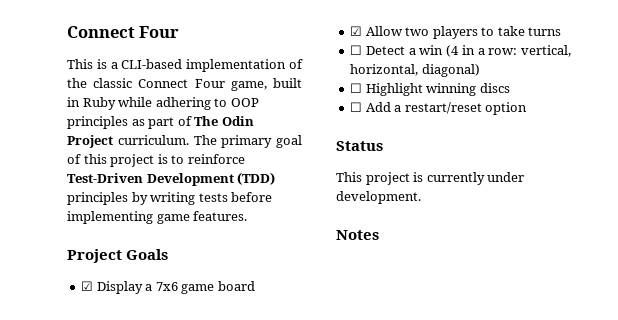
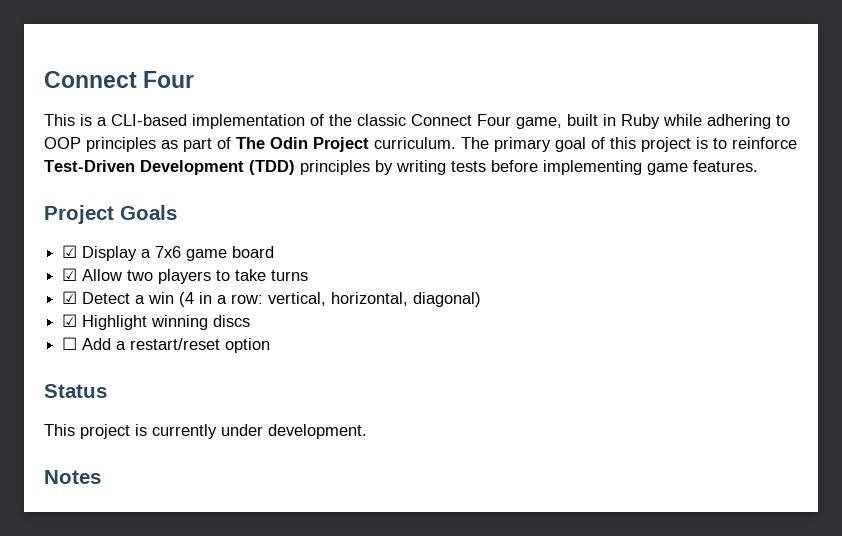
- ☐ Detect a win (4 in a row: vertical, horizontal, diagonal)
+ ☑ Detect a win (4 in a row: vertical, horizontal, diagonal)
- ☐ Highlight winning discs
+ ☑ Highlight winning discs

